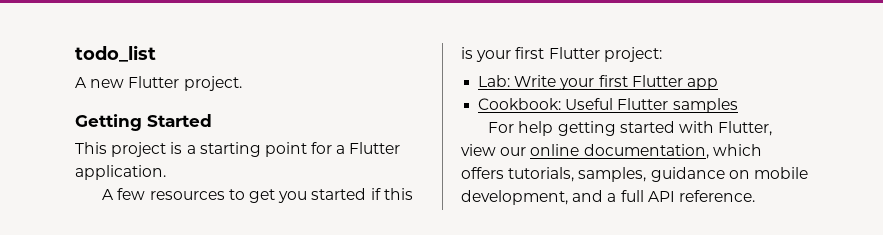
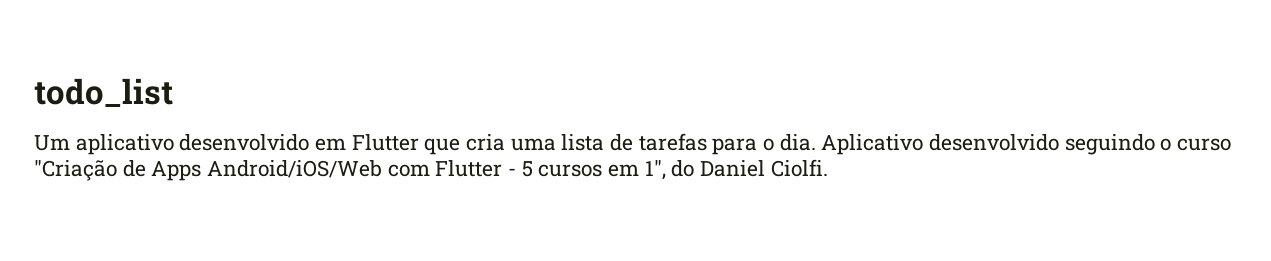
- A new Flutter project.
- Getting Started
- This project is a starting point for a Flutter application.
- A few resources to get you started if this is your first Flutter project:
- Lab: Write your first Flutter app
- Cookbook: Useful Flutter samples
- For help getting started with Flutter, view our online documentation, which offers tutorials, samples, guidance on mobile development, and a full API reference.
+ Um aplicativo desenvolvido em Flutter que cria uma lista de tarefas para o dia. Aplicativo desenvolvido seguindo o curso "Criação de Apps Android/iOS/Web com Flutter - 5 cursos em 1", do Daniel Ciolfi.

